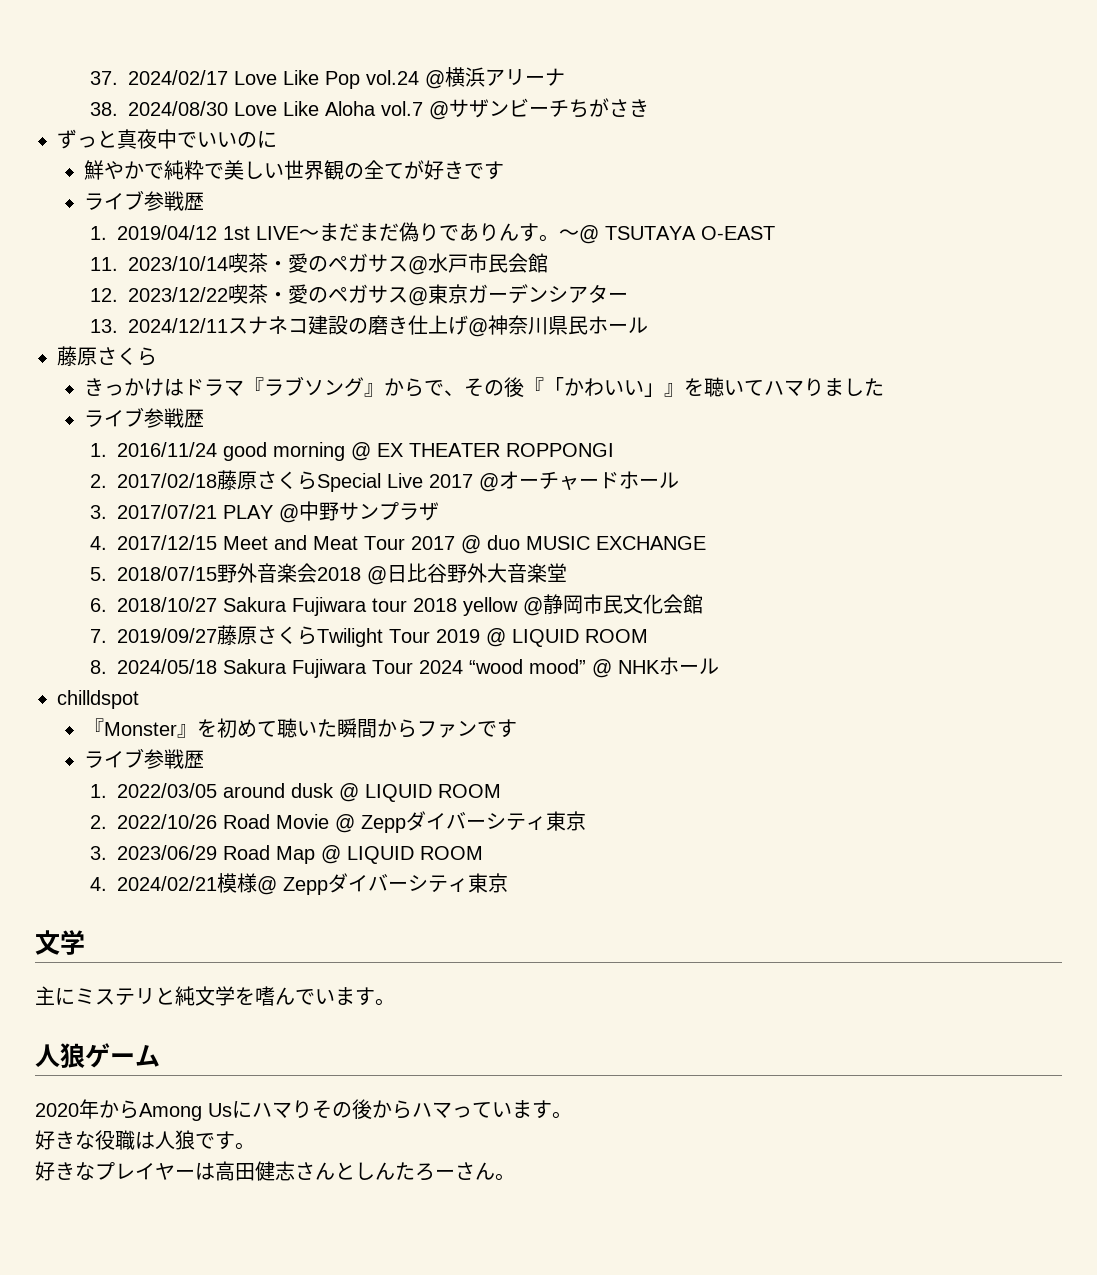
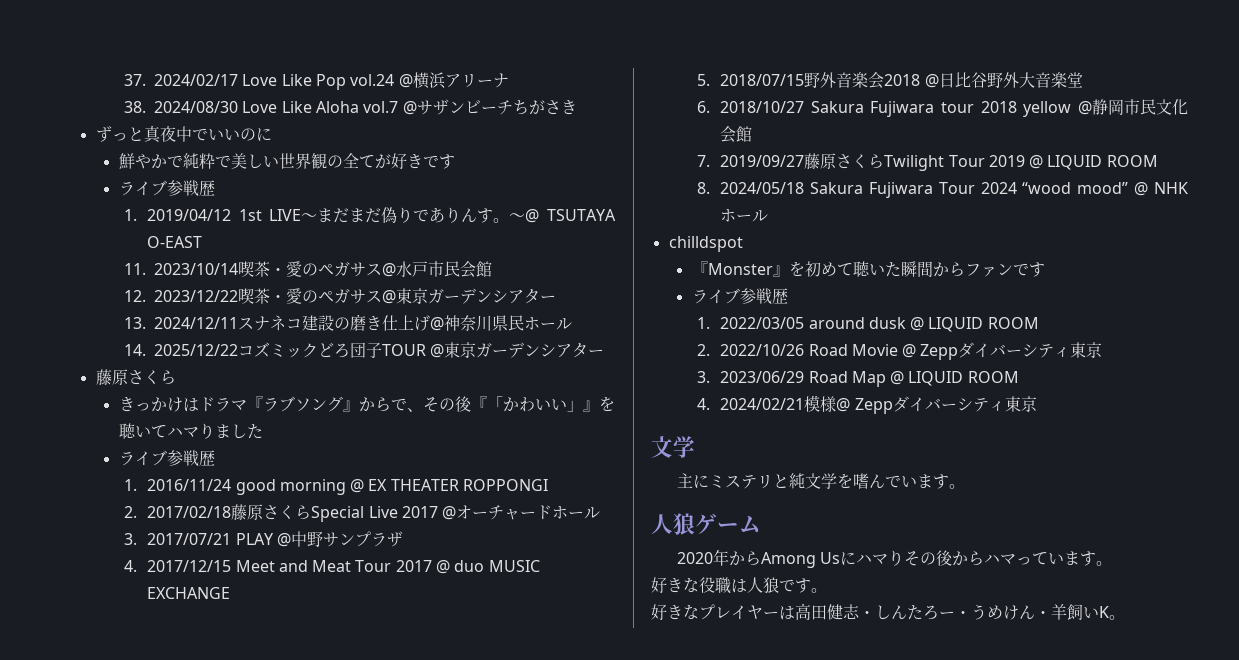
+ 14. 2025/12/22コズミックどろ団子TOUR @東京ガーデンシアター
- 好きなプレイヤーは高田健志さんとしんたろーさん。
+ 好きなプレイヤーは高田健志・しんたろー・うめけん・羊飼いK。

